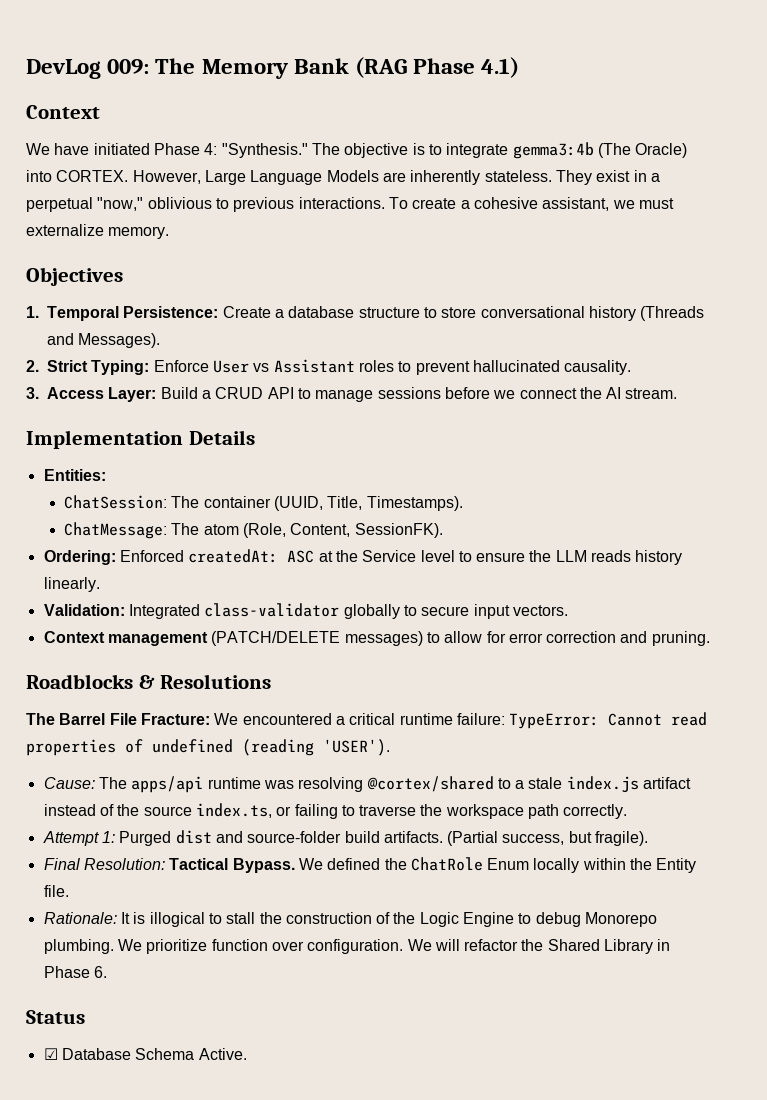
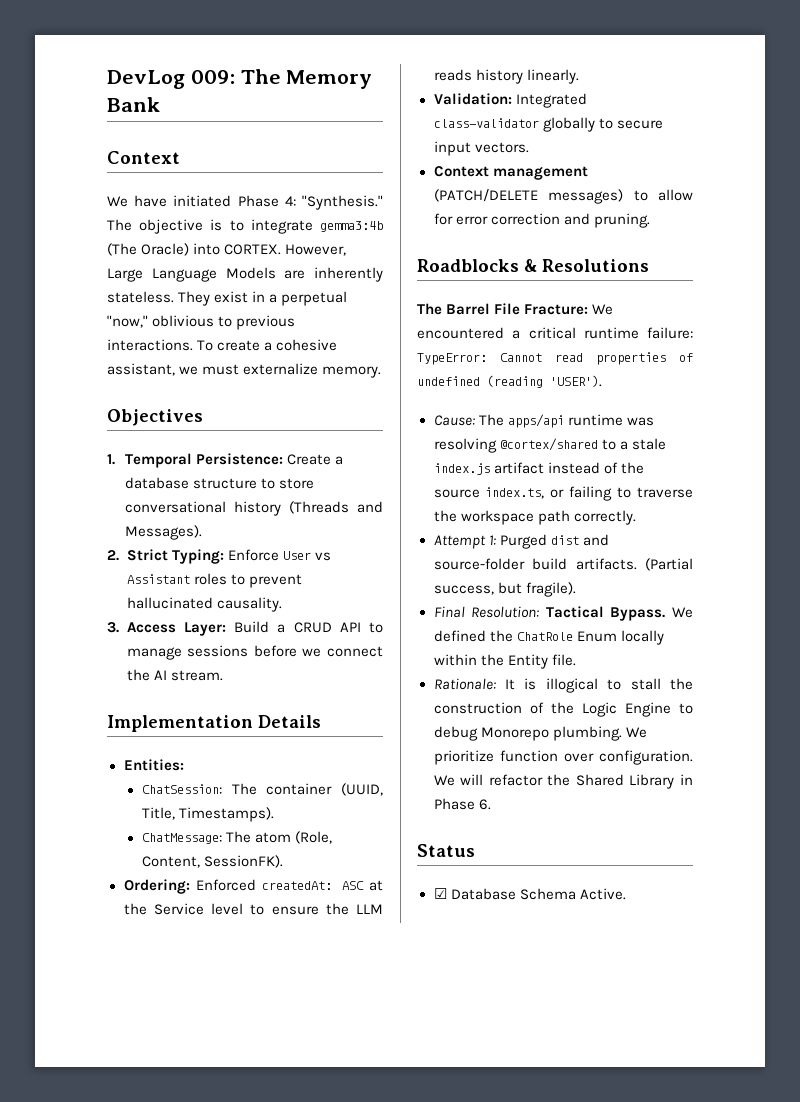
- DevLog 009: The Memory Bank (RAG Phase 4.1)
+ DevLog 009: The Memory Bank

